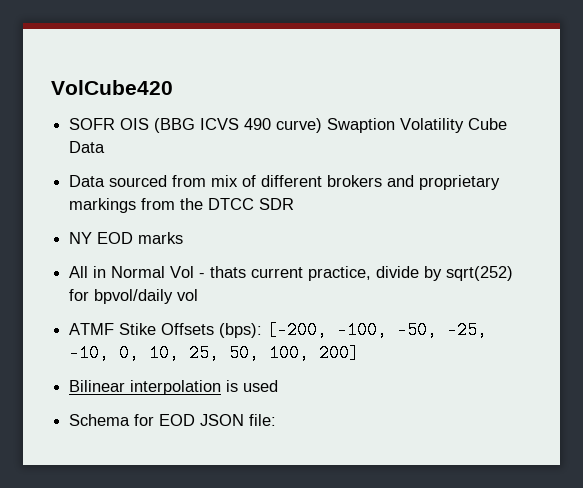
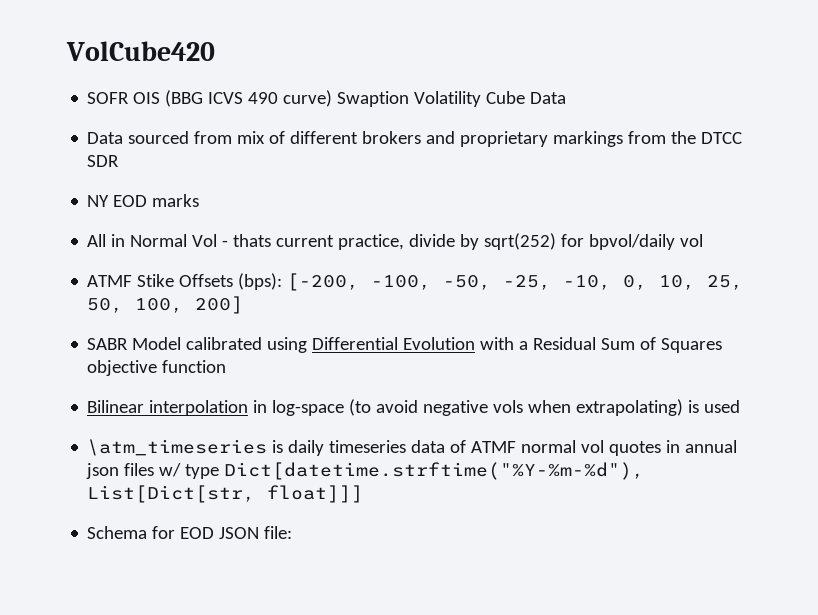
- Bilinear interpolation is used
+ SABR Model calibrated using Differential Evolution with a Residual Sum of Squares objective function
+ Bilinear interpolation in log-space (to avoid negative vols when extrapolating) is used
+ \atm_timeseries is daily timeseries data of ATMF normal vol quotes in annual json files w/ type Dict[datetime.strftime("%Y-%m-%d"), List[Dict[str, float]]]

